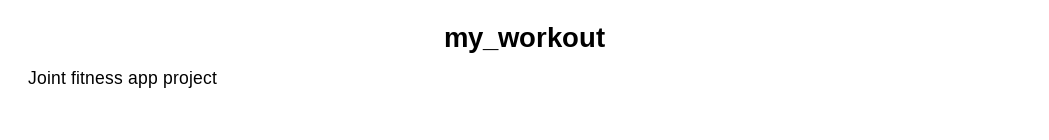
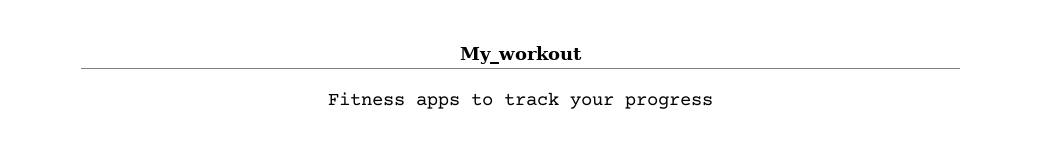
- my_workout
- Joint fitness app project
+ My_workout
+ Fitness apps to track your progress

